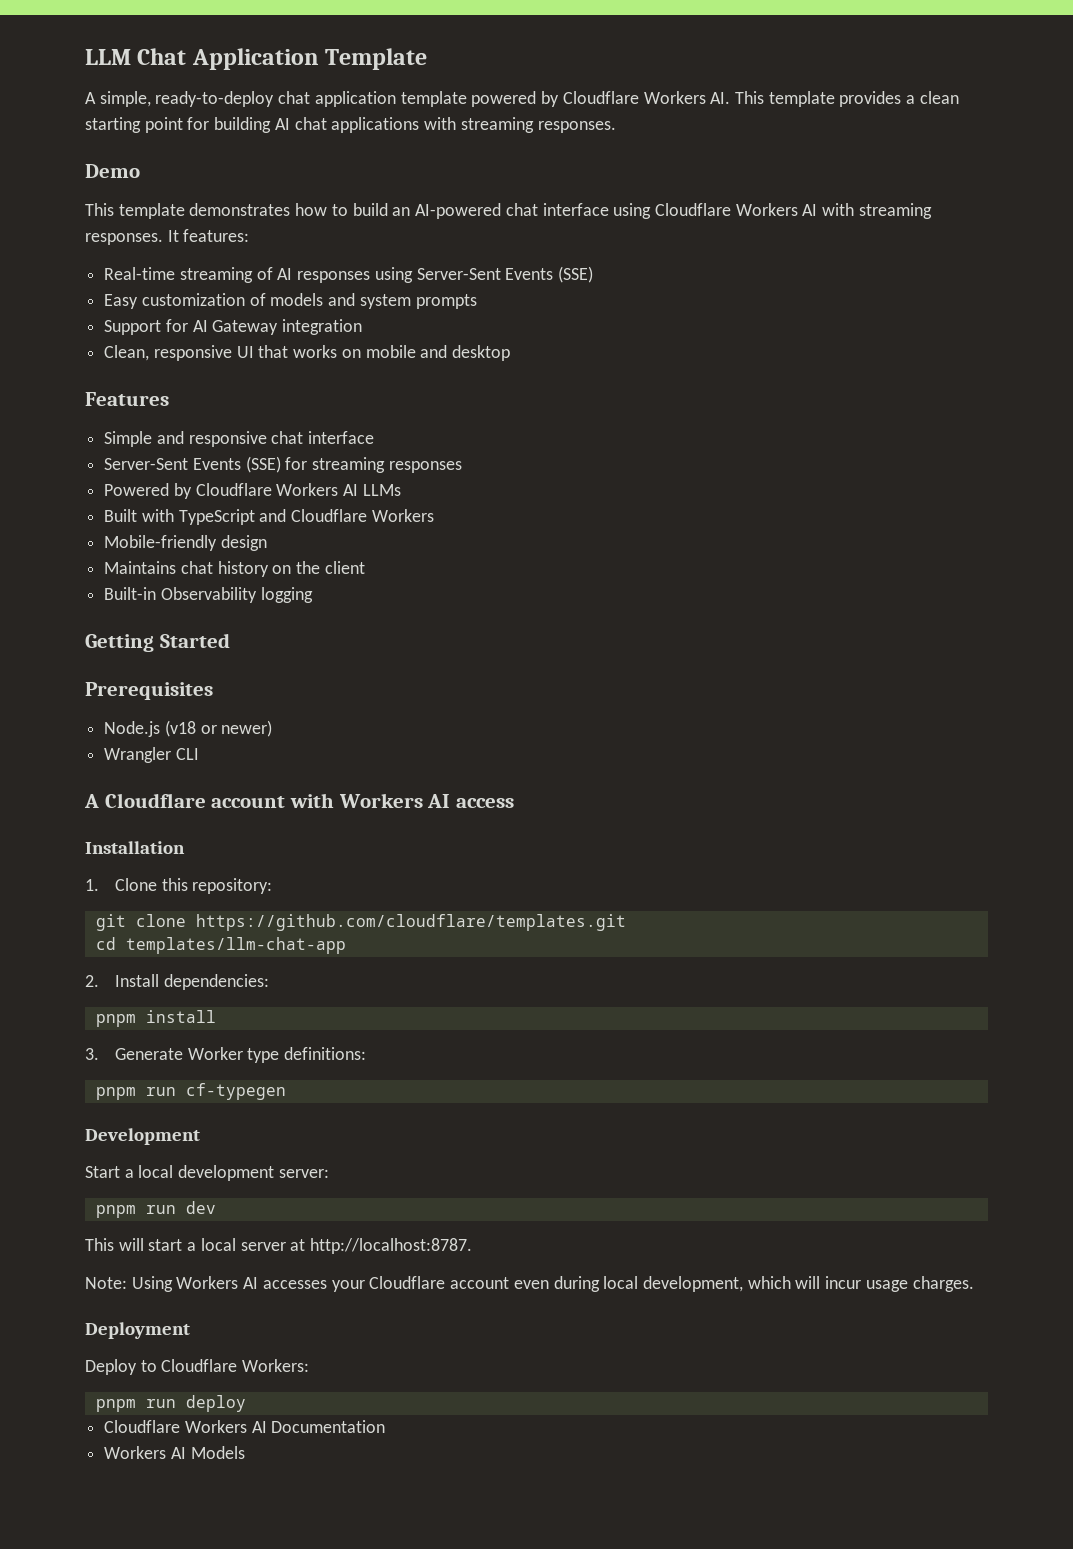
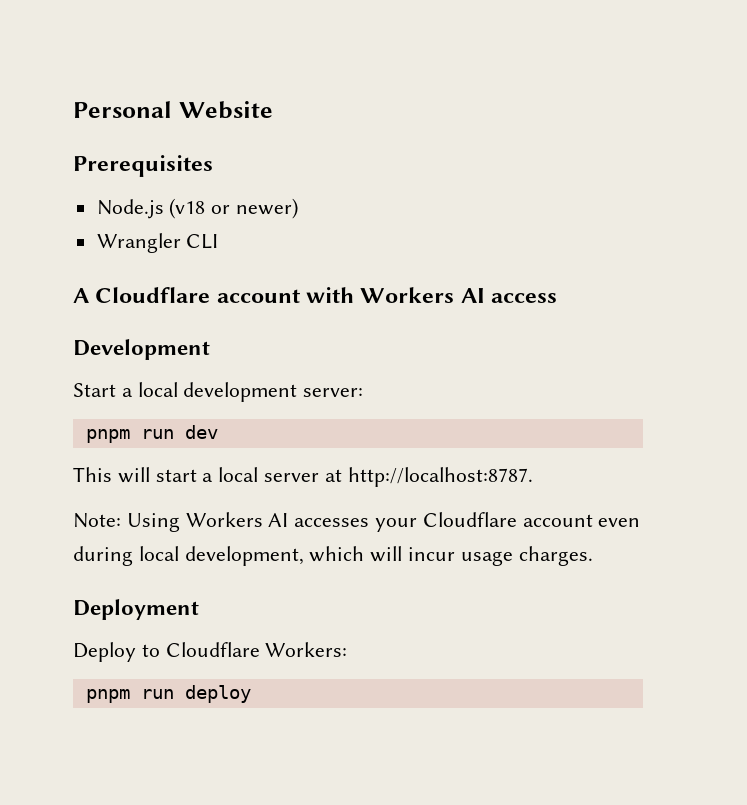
- LLM Chat Application Template
- A simple, ready-to-deploy chat application template powered by Cloudflare Workers AI. This template provides a clean starting point for building AI chat applications with streaming responses.
- Demo
- This template demonstrates how to build an AI-powered chat interface using Cloudflare Workers AI with streaming responses. It features:
- Real-time streaming of AI responses using Server-Sent Events (SSE)
- Easy customization of models and system prompts
- Support for AI Gateway integration
- Clean, responsive UI that works on mobile and desktop
- Features
- Simple and responsive chat interface
- Server-Sent Events (SSE) for streaming responses
- Powered by Cloudflare Workers AI LLMs
- Built with TypeScript and Cloudflare Workers
- Mobile-friendly design
- Maintains chat history on the client
- Built-in Observability logging
- Getting Started
+ Personal Website
- Installation
- 1. Clone this repository:
- git clone https://github.com/cloudflare/templates.git
- cd templates/llm-chat-app
- 2. Install dependencies:
- pnpm install
- 3. Generate Worker type definitions:
- pnpm run cf-typegen
- Cloudflare Workers AI Documentation
- Workers AI Models

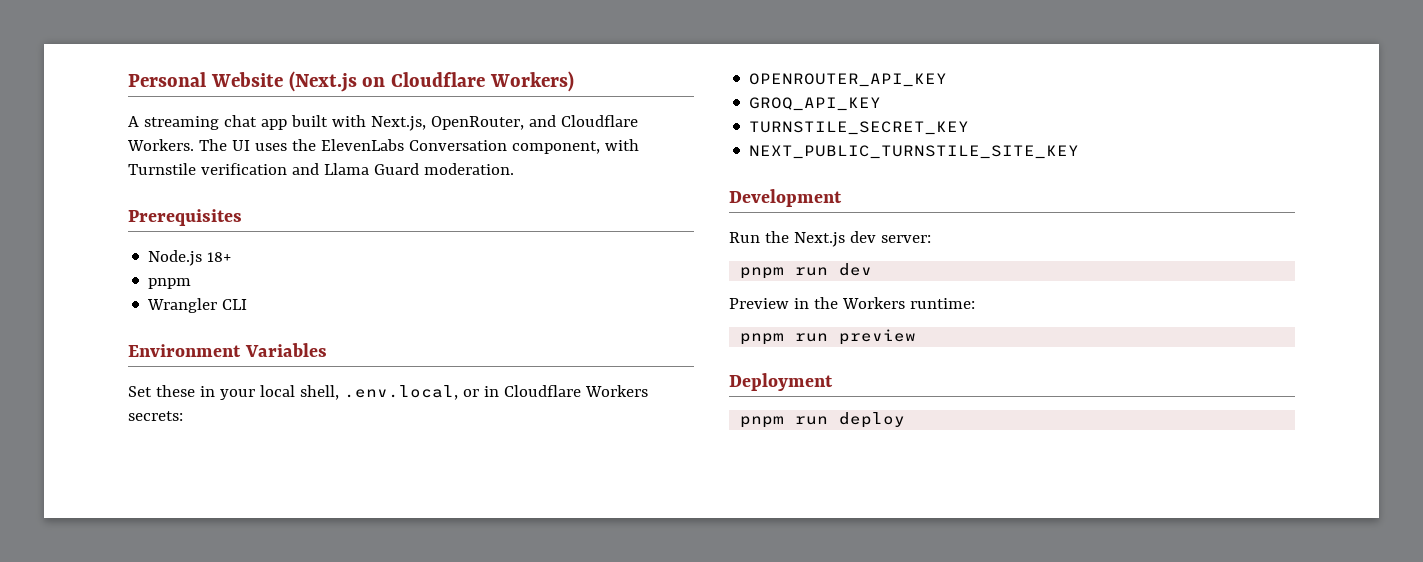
- Personal Website
+ Personal Website (Next.js on Cloudflare Workers)
+ A streaming chat app built with Next.js, OpenRouter, and Cloudflare Workers. The UI uses the ElevenLabs Conversation component, with Turnstile verification and Llama Guard moderation.
- Node.js (v18 or newer)
+ Node.js 18+
+ pnpm
- A Cloudflare account with Workers AI access
+ Environment Variables
+ Set these in your local shell, .env.local, or in Cloudflare Workers secrets:
+ OPENROUTER_API_KEY
+ GROQ_API_KEY
+ TURNSTILE_SECRET_KEY
+ NEXT_PUBLIC_TURNSTILE_SITE_KEY
  Development
- Start a local development server:
+ Run the Next.js dev server:
  pnpm run dev
- This will start a local server at http://localhost:8787.
- Note: Using Workers AI accesses your Cloudflare account even during local development, which will incur usage charges.
+ Preview in the Workers runtime:
+ pnpm run preview
  Deployment
- Deploy to Cloudflare Workers:

